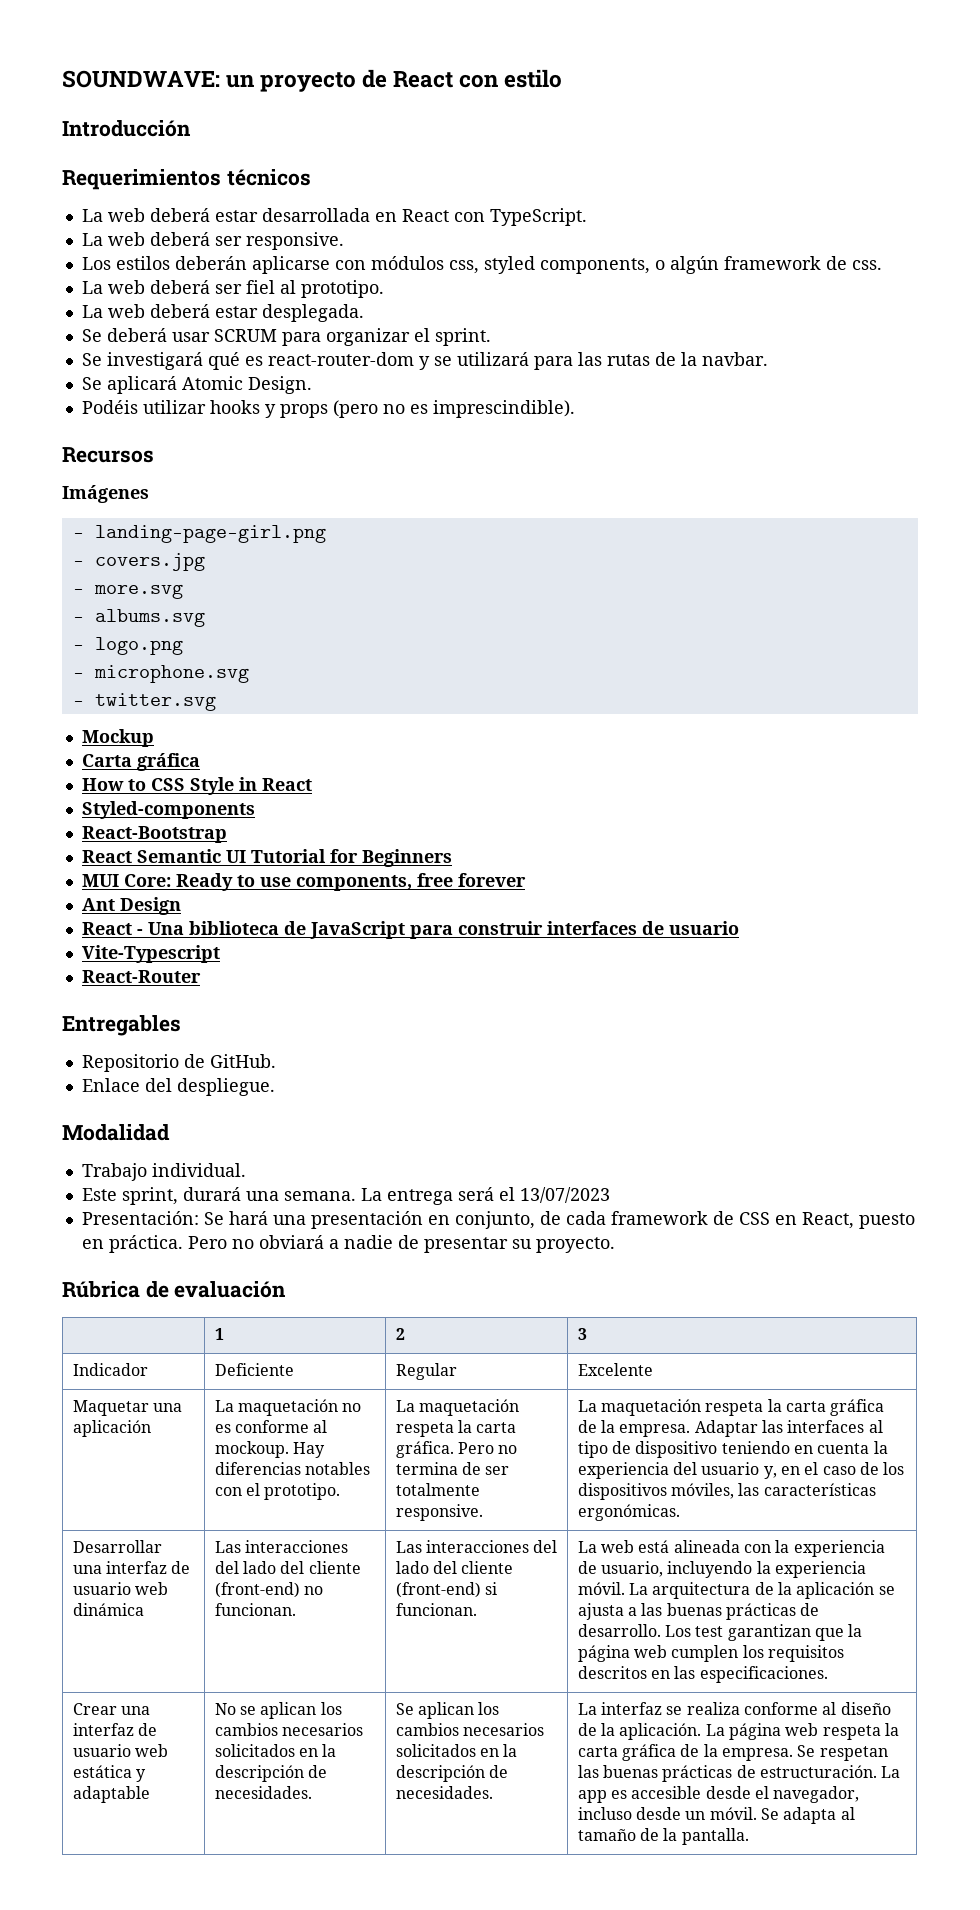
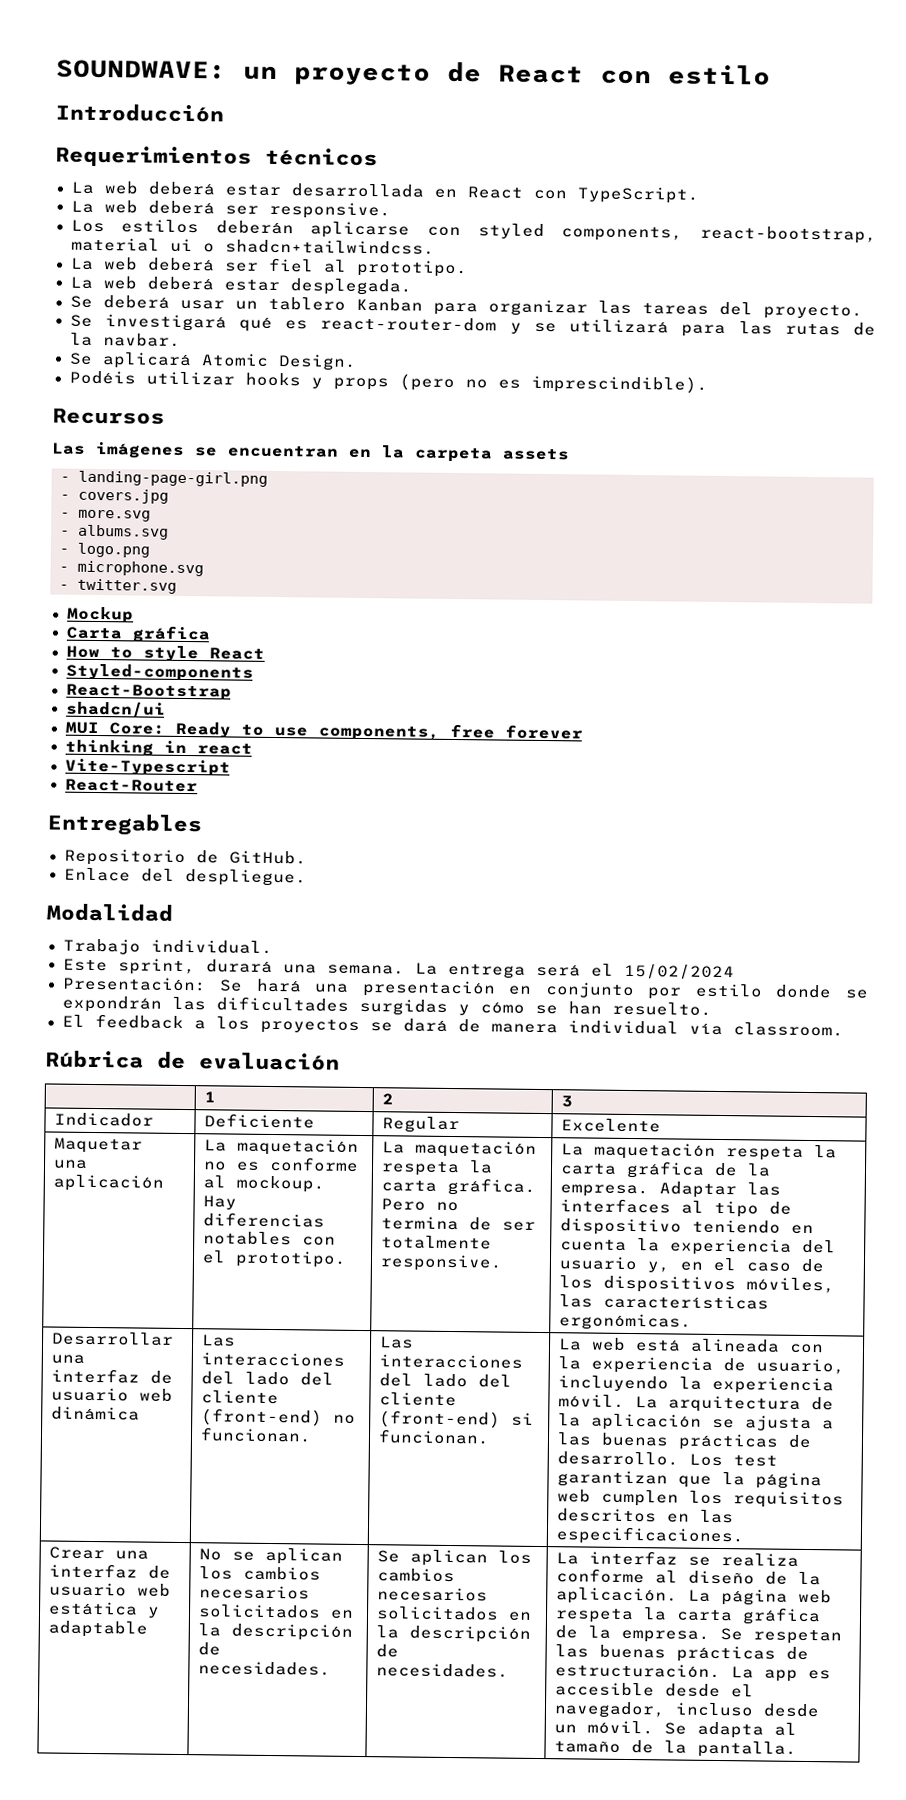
- Los estilos deberán aplicarse con módulos css, styled components, o algún framework de css.
+ Los estilos deberán aplicarse con styled components, react-bootstrap, material ui o shadcn+tailwindcss.
- Se deberá usar SCRUM para organizar el sprint.
+ Se deberá usar un tablero Kanban para organizar las tareas del proyecto.
- Imágenes
+ Las imágenes se encuentran en la carpeta assets
- How to CSS Style in React
+ How to style React
- React Semantic UI Tutorial for Beginners
+ shadcn/ui
- Ant Design
- React - Una biblioteca de JavaScript para construir interfaces de usuario
+ thinking in react
- La entrega será el 13/07/2023
+ La entrega será el 15/02/2024
- Presentación: Se hará una presentación en conjunto, de cada framework de CSS en React, puesto en práctica. Pero no obviará a nadie de presentar su proyecto.
+ Presentación: Se hará una presentación en conjunto por estilo donde se expondrán las dificultades surgidas y cómo se han resuelto.
+ El feedback a los proyectos se dará de manera individual vía classroom.

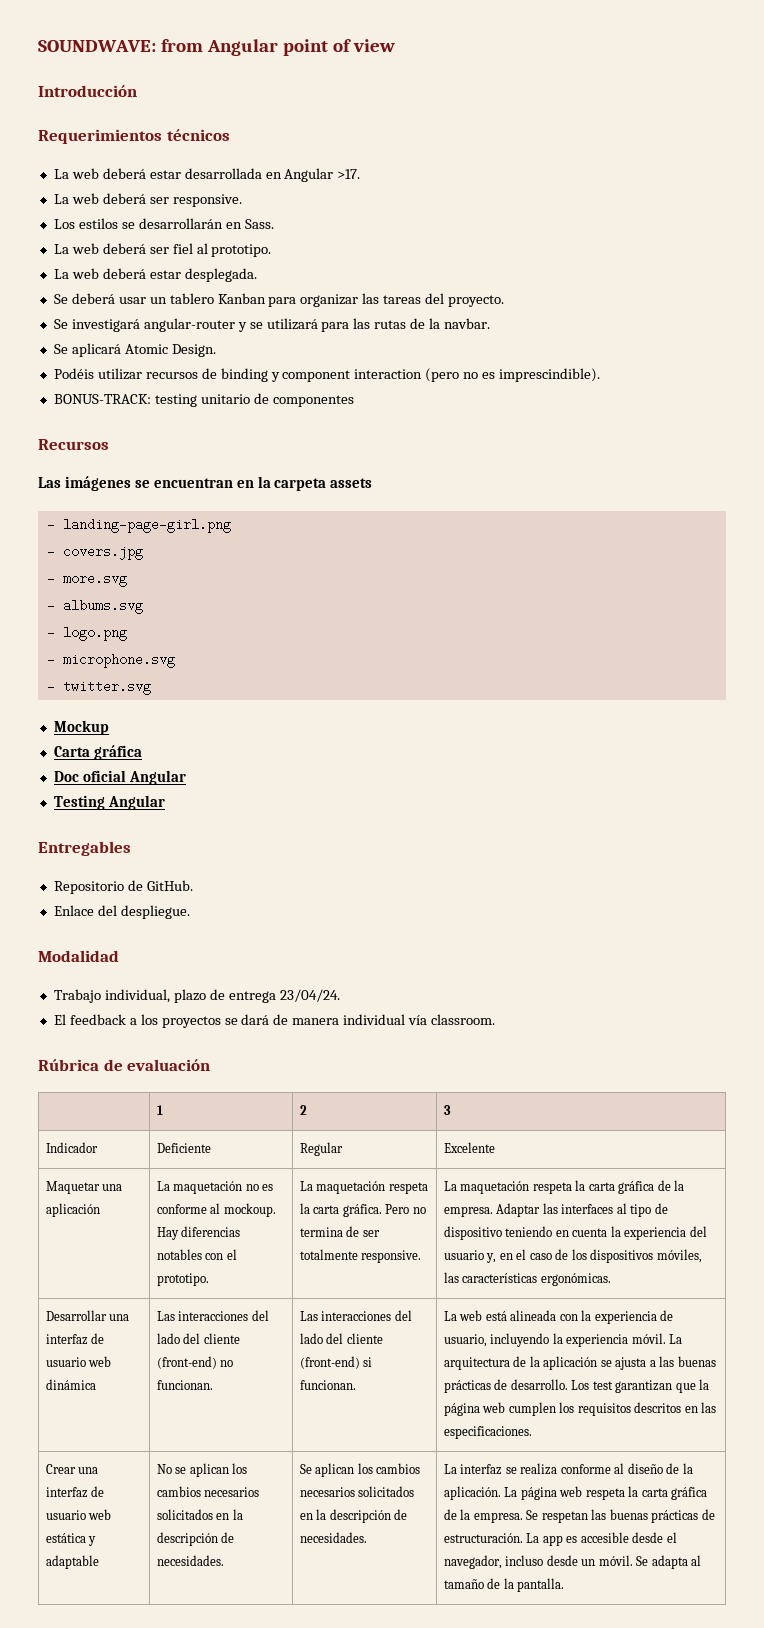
- SOUNDWAVE: un proyecto de React con estilo
+ SOUNDWAVE: from Angular point of view
- La web deberá estar desarrollada en React con TypeScript.
+ La web deberá estar desarrollada en Angular >17.
- Los estilos deberán aplicarse con styled components, react-bootstrap, material ui o shadcn+tailwindcss.
+ Los estilos se desarrollarán en Sass.
- Se investigará qué es react-router-dom y se utilizará para las rutas de la navbar.
+ Se investigará angular-router y se utilizará para las rutas de la navbar.
- Podéis utilizar hooks y props (pero no es imprescindible).
+ Podéis utilizar recursos de binding y component interaction (pero no es imprescindible).
+ BONUS-TRACK: testing unitario de componentes
- How to style React
- Styled-components
- React-Bootstrap
- shadcn/ui
- MUI Core: Ready to use components, free forever
- thinking in react
- Vite-Typescript
- React-Router
+ Doc oficial Angular
+ Testing Angular
- Trabajo individual.
- Este sprint, durará una semana. La entrega será el 15/02/2024
- Presentación: Se hará una presentación en conjunto por estilo donde se expondrán las dificultades surgidas y cómo se han resuelto.
+ Trabajo individual, plazo de entrega 23/04/24.

